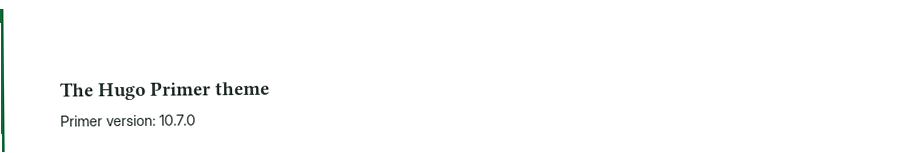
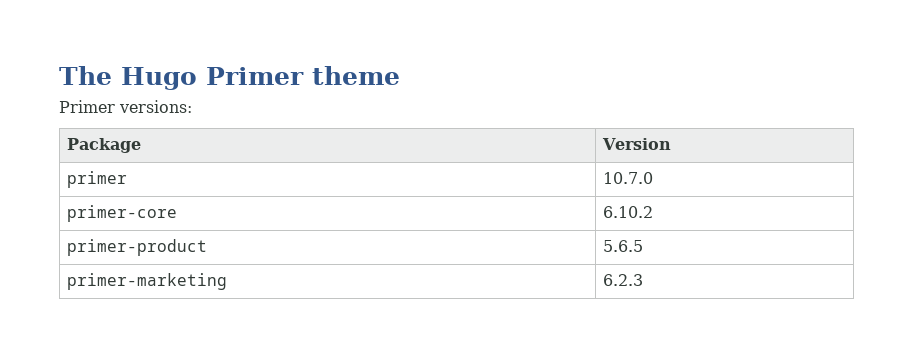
- Primer version: 10.7.0
+ Primer versions:
+ Package | Version
+ primer | 10.7.0
+ primer-core | 6.10.2
+ primer-product | 5.6.5
+ primer-marketing | 6.2.3

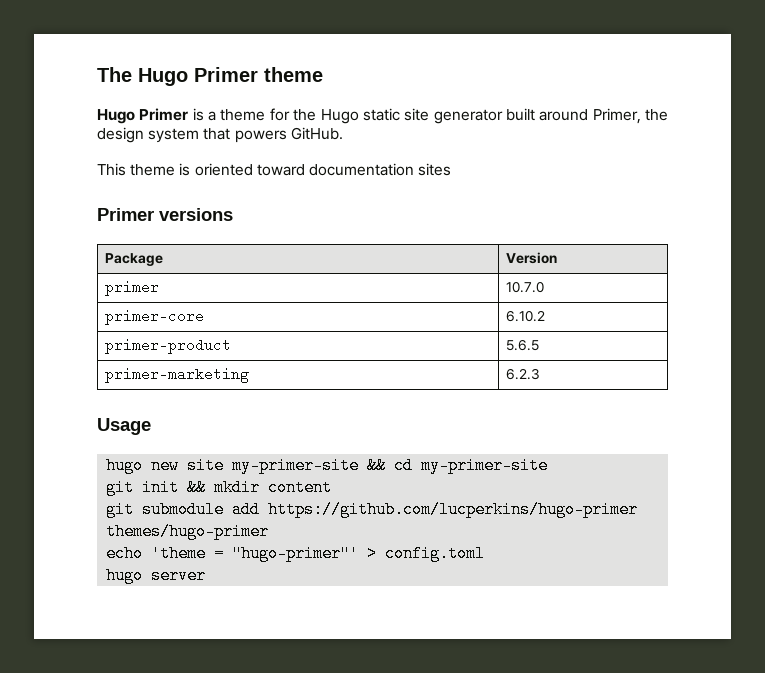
- Primer versions:
+ Hugo Primer is a theme for the Hugo static site generator built around Primer, the design system that powers GitHub.
+ This theme is oriented toward documentation sites
+ Primer versions
+ Usage
+ hugo new site my-primer-site && cd my-primer-site
+ git init && mkdir content
+ git submodule add https://github.com/lucperkins/hugo-primer themes/hugo-primer
+ echo 'theme = "hugo-primer"' > config.toml
+ hugo server

